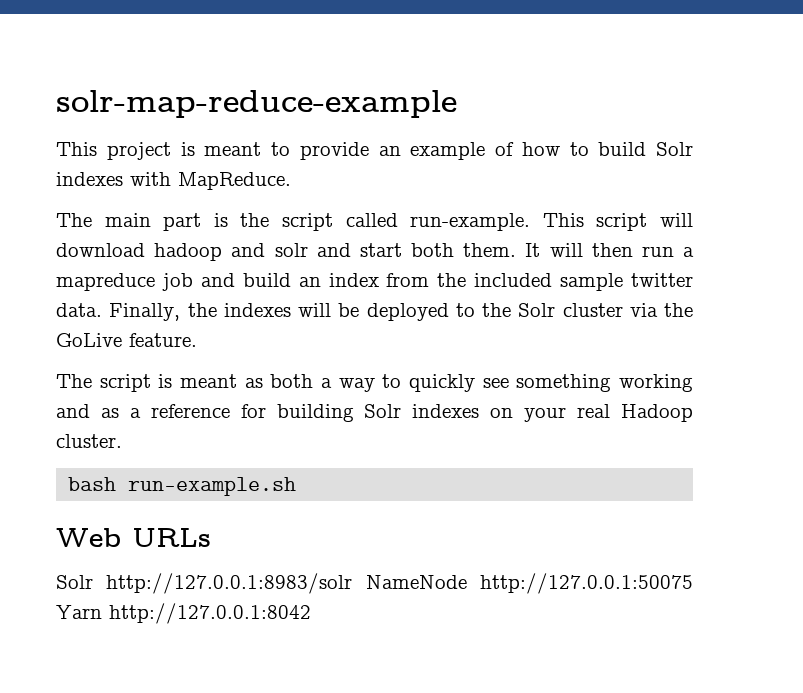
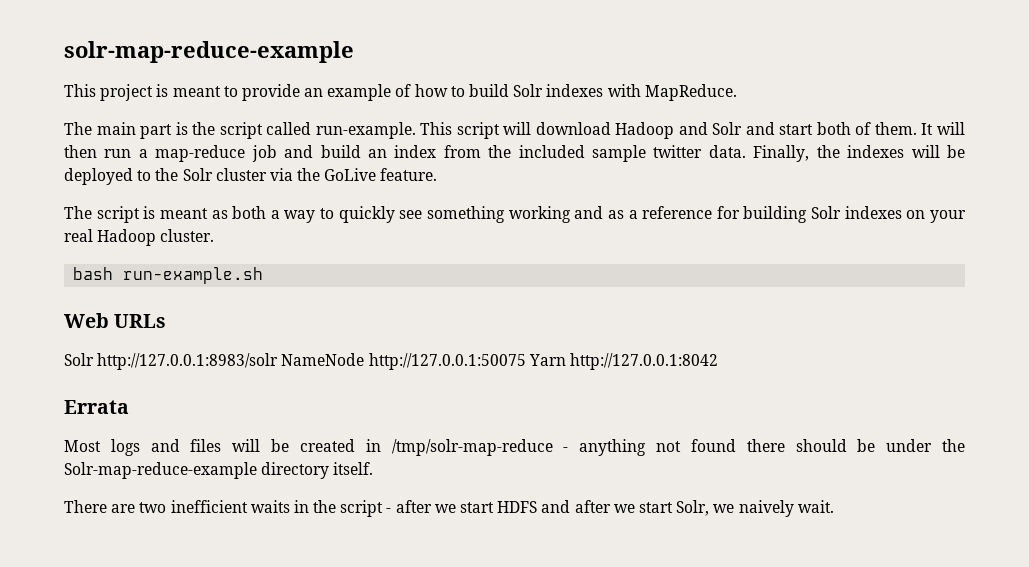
- This script will download hadoop and solr and start both them.
+ This script will download Hadoop and Solr and start both of them.
- It will then run a mapreduce job and build an index from the included sample twitter data.
+ It will then run a map-reduce job and build an index from the included sample twitter data.
+ Errata
+ Most logs and files will be created in /tmp/solr-map-reduce - anything not found there should be under the Solr-map-reduce-example directory itself.
+ There are two inefficient waits in the script - after we start HDFS and after we start Solr, we naively wait.

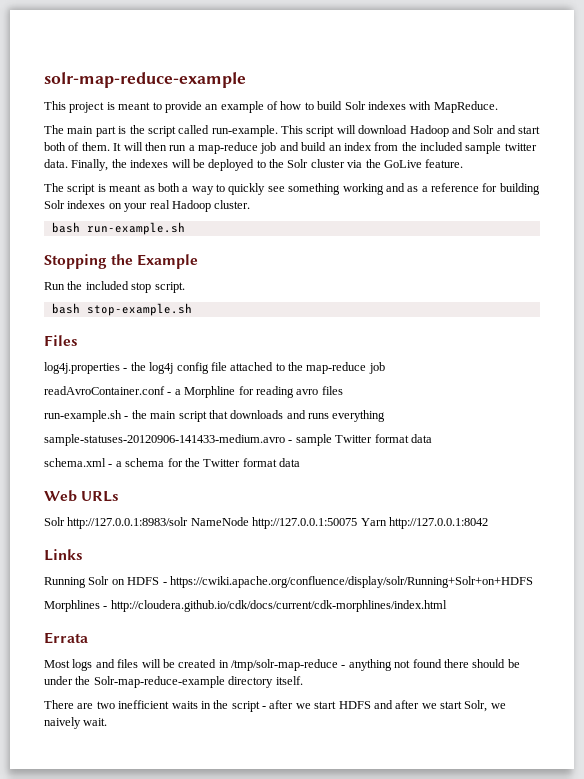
+ Stopping the Example
+ Run the included stop script.
+ bash stop-example.sh
+ Files
+ log4j.properties - the log4j config file attached to the map-reduce job
+ readAvroContainer.conf - a Morphline for reading avro files
+ run-example.sh - the main script that downloads and runs everything
+ sample-statuses-20120906-141433-medium.avro - sample Twitter format data
+ schema.xml - a schema for the Twitter format data
+ Links
+ Running Solr on HDFS - https://cwiki.apache.org/confluence/display/solr/Running+Solr+on+HDFS
+ Morphlines - http://cloudera.github.io/cdk/docs/current/cdk-morphlines/index.html

